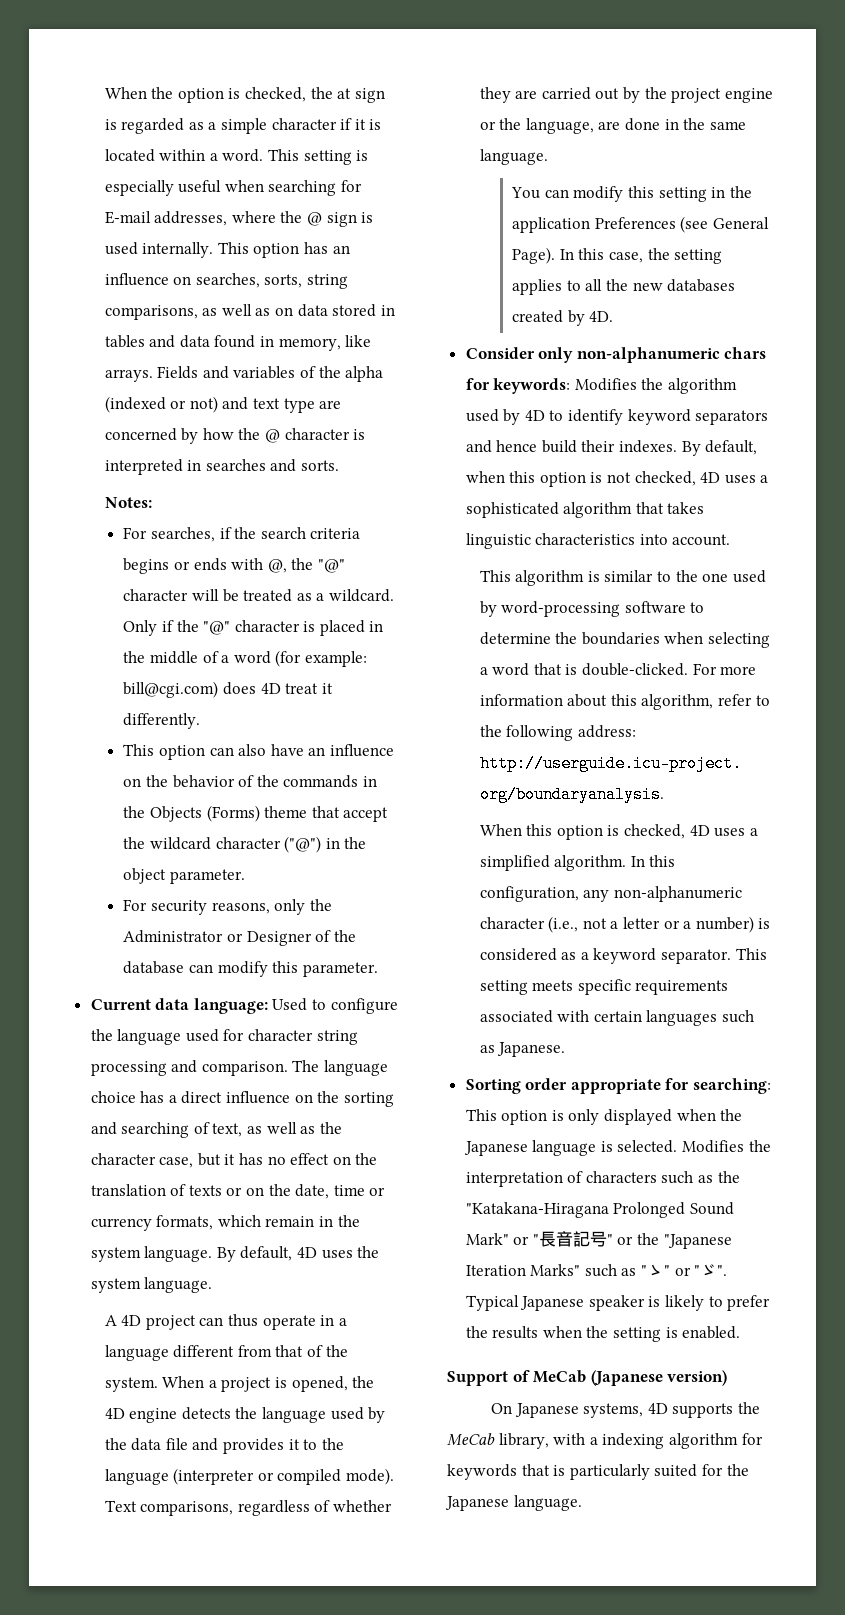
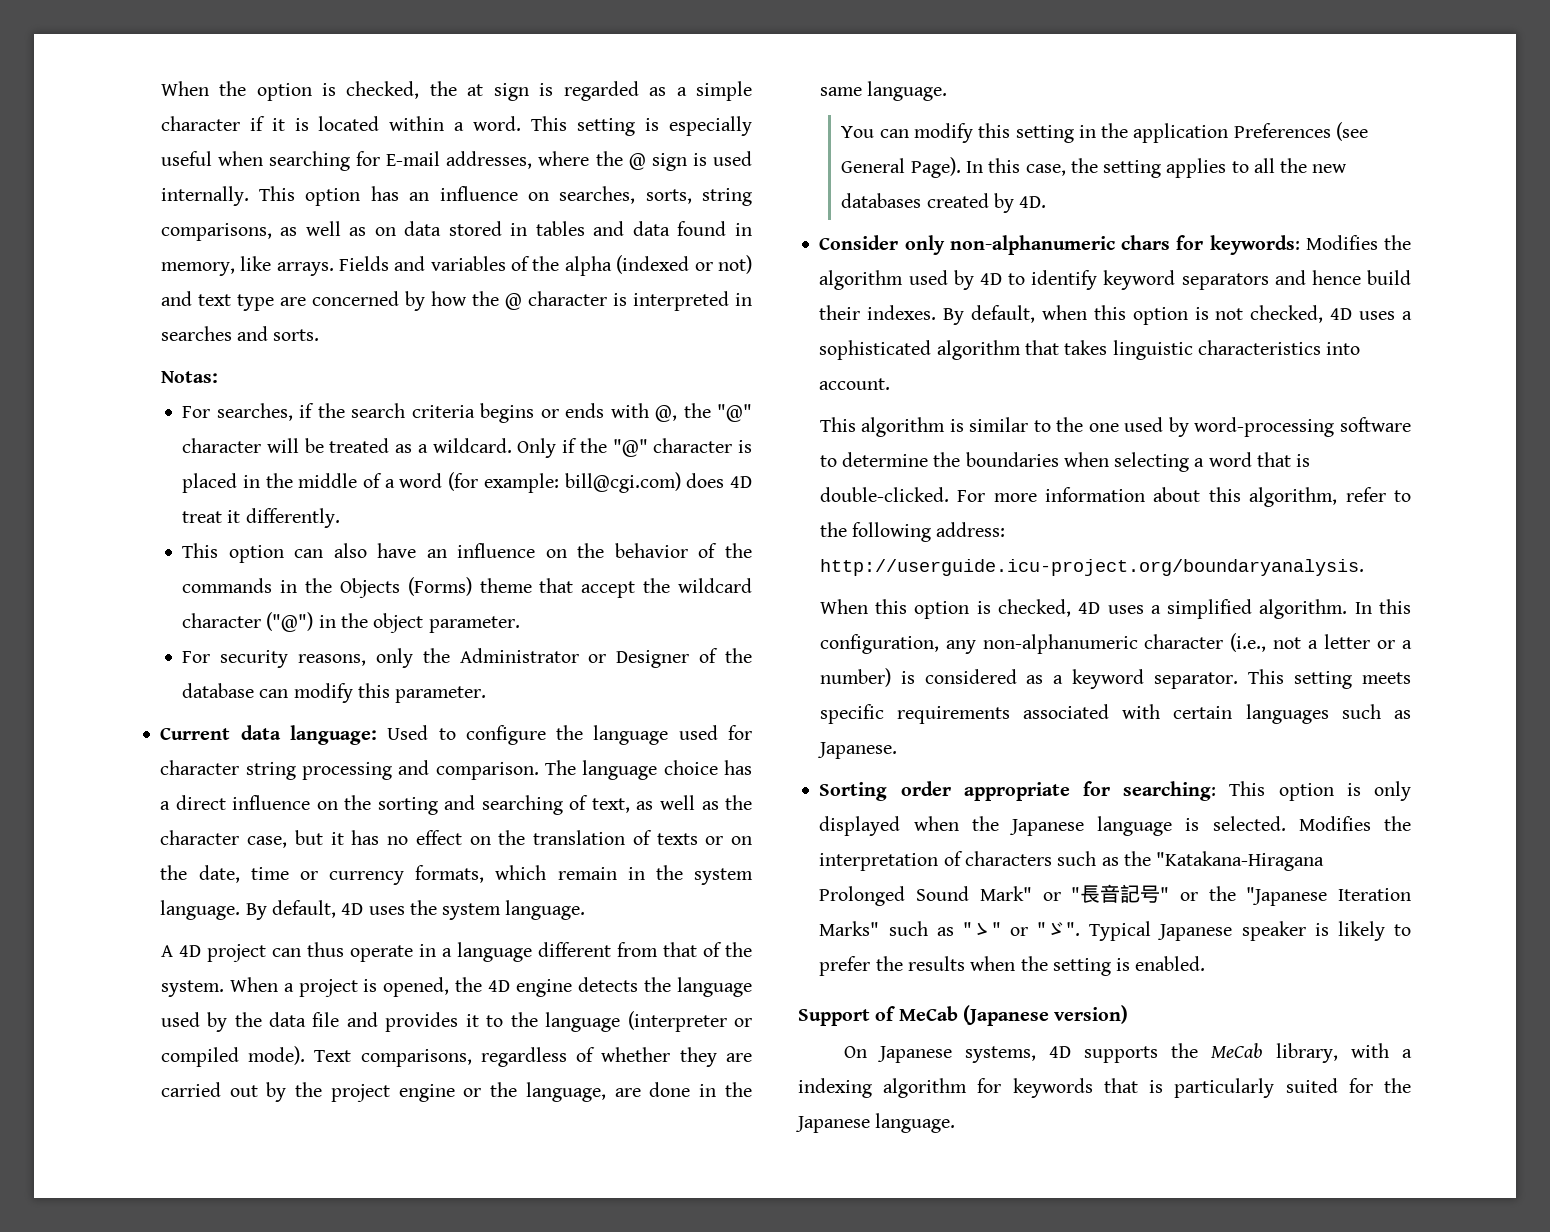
- Notes:
+ Notas:

